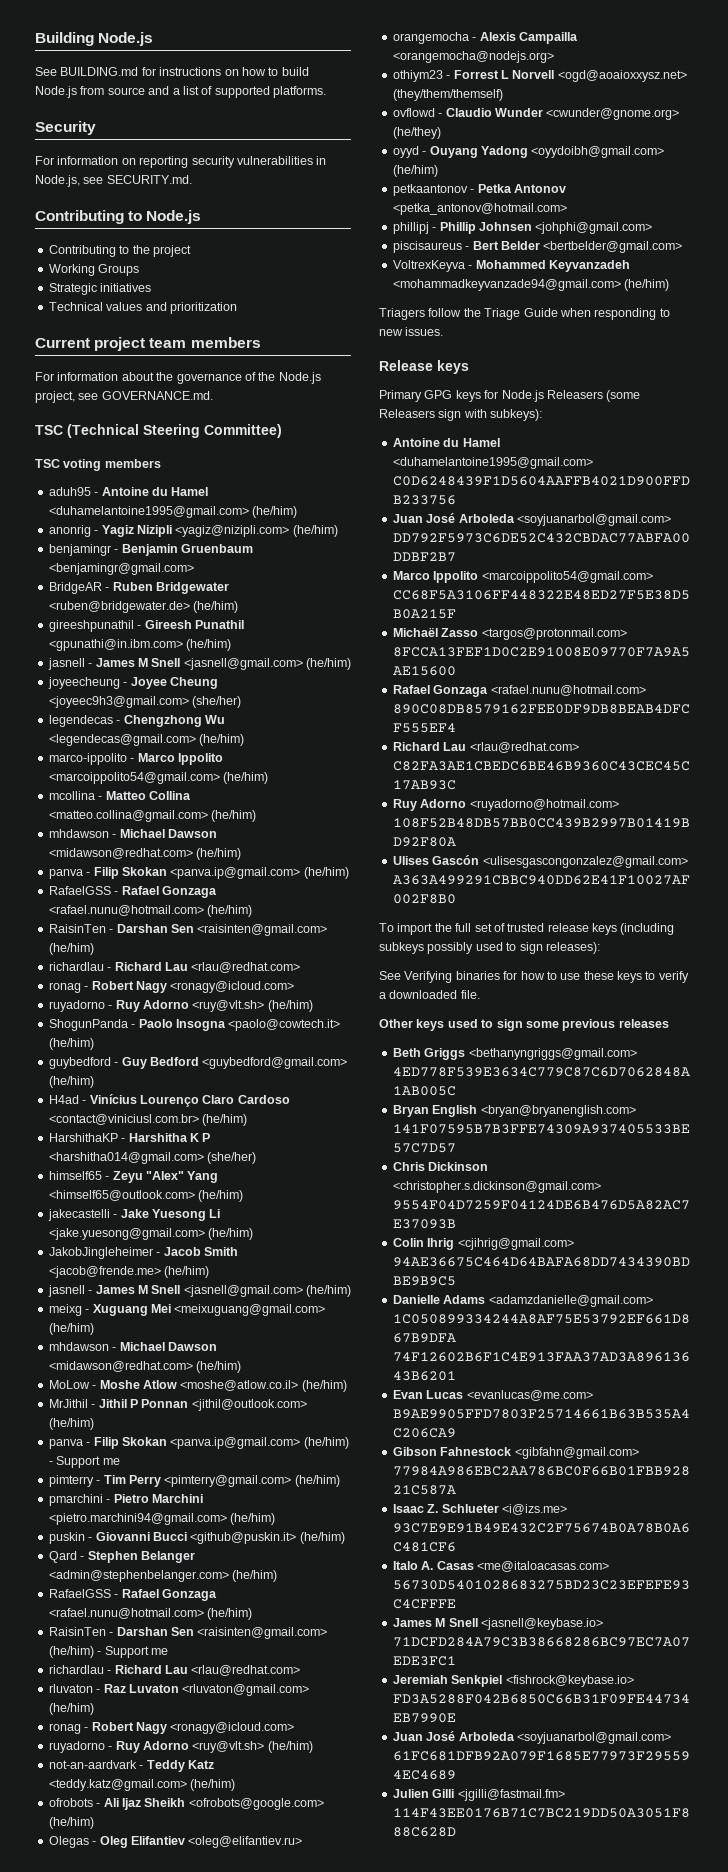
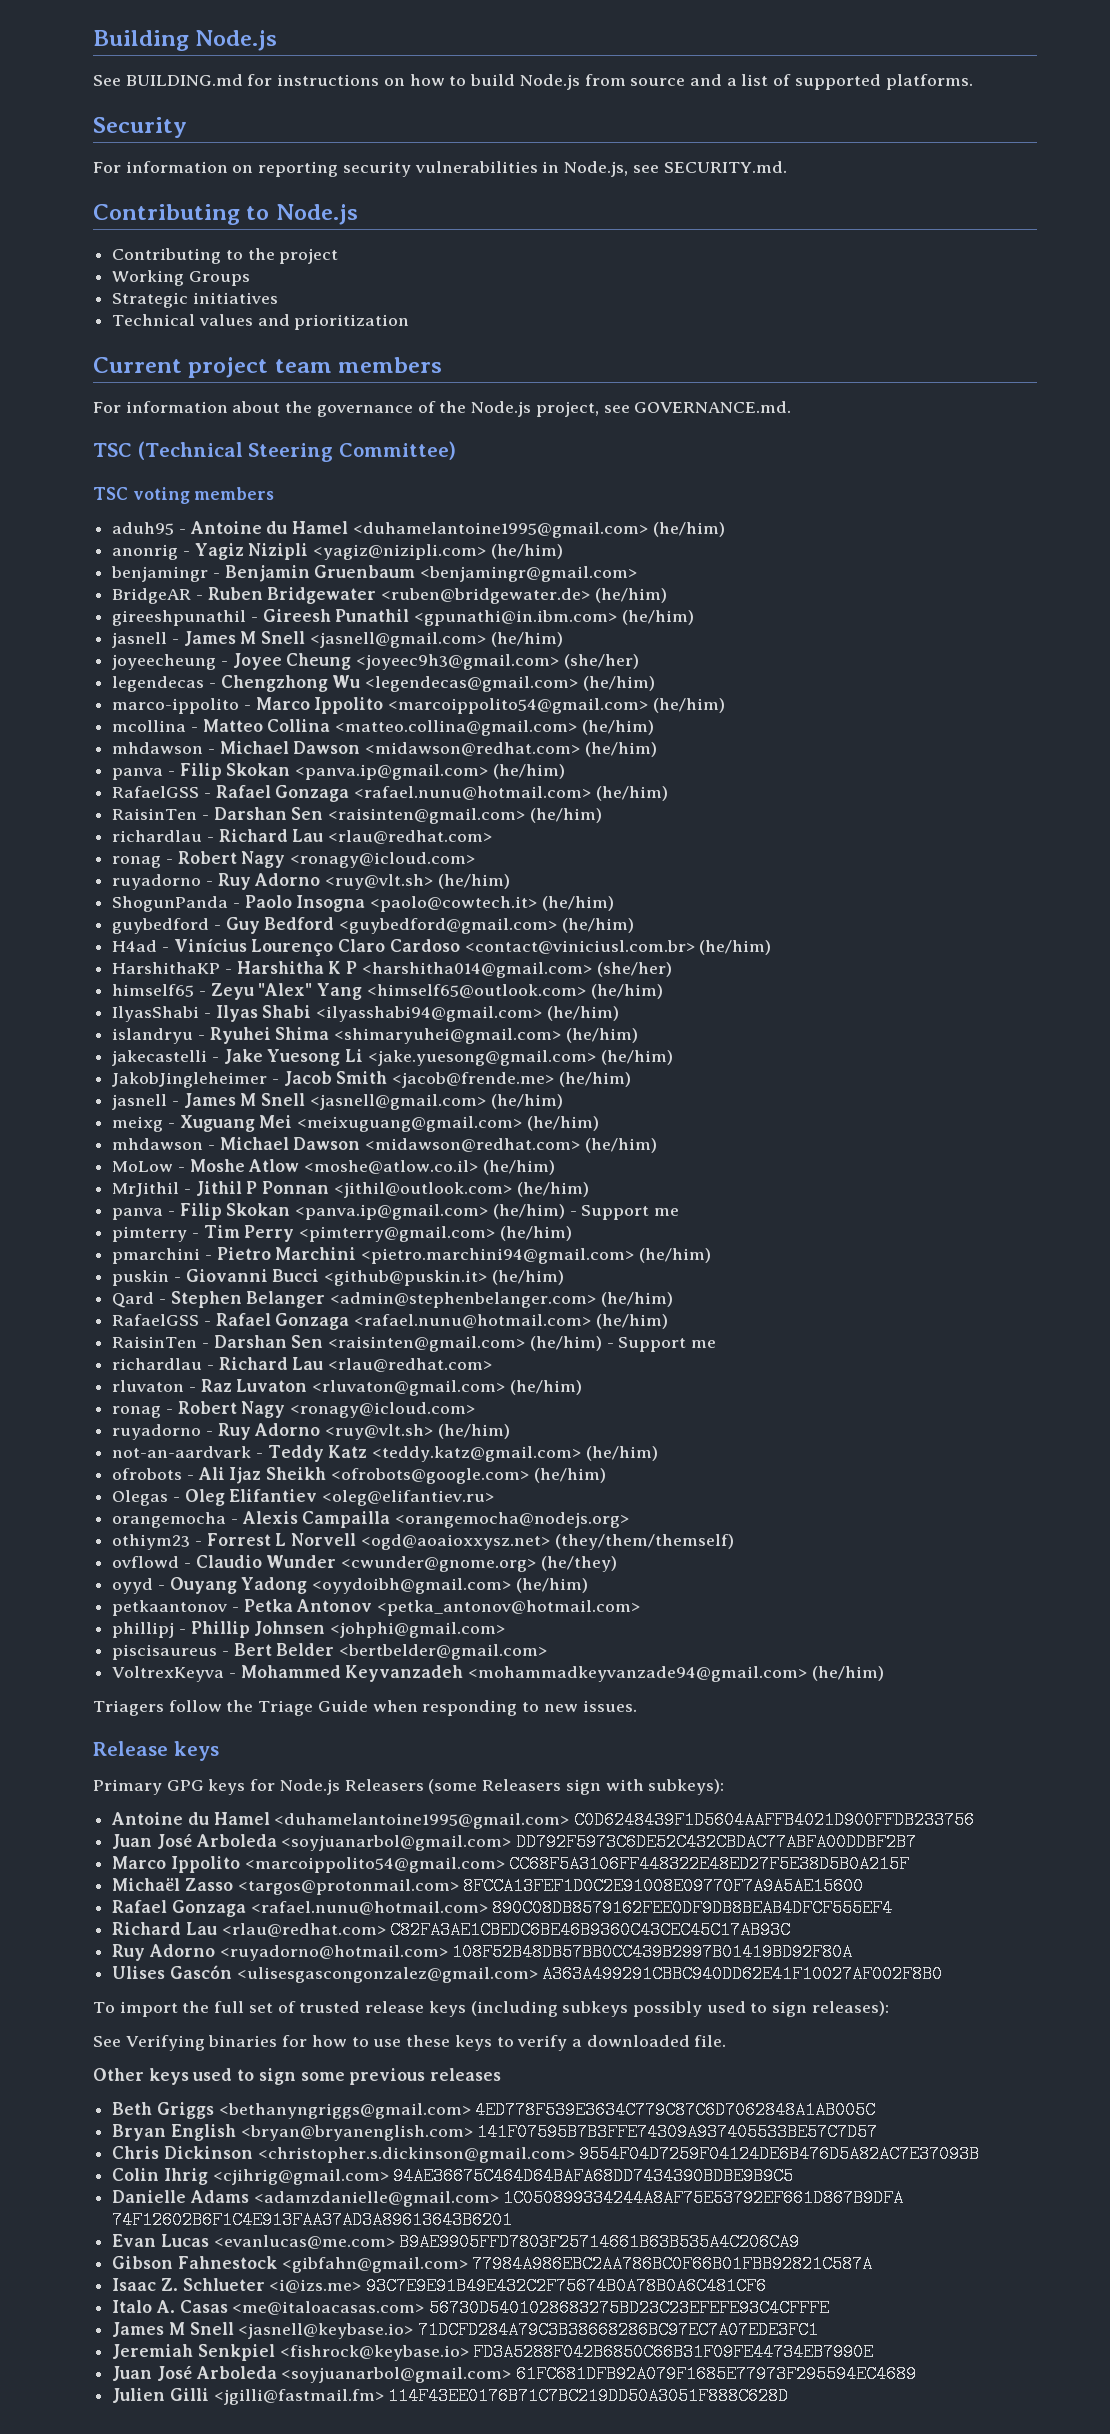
+ IlyasShabi - Ilyas Shabi <ilyasshabi94@gmail.com> (he/him)
+ islandryu - Ryuhei Shima <shimaryuhei@gmail.com> (he/him)

